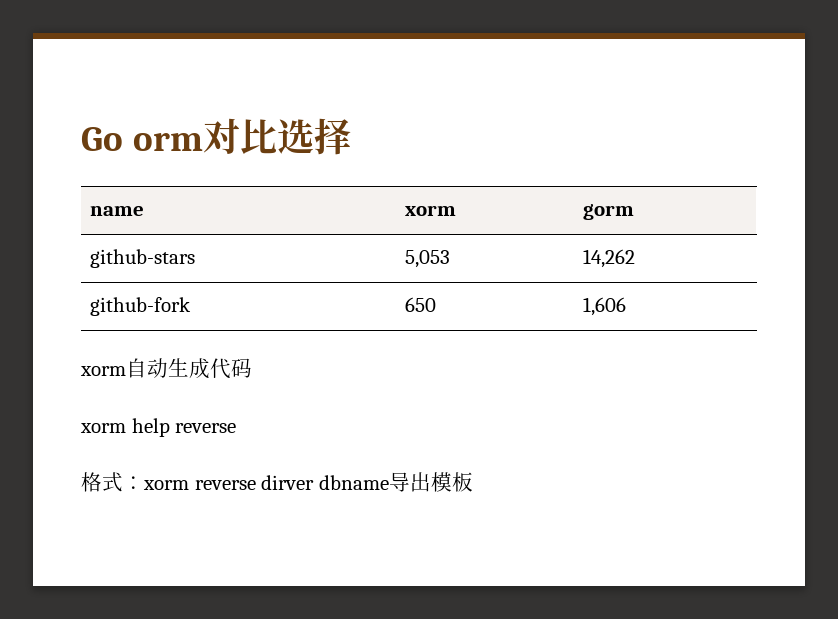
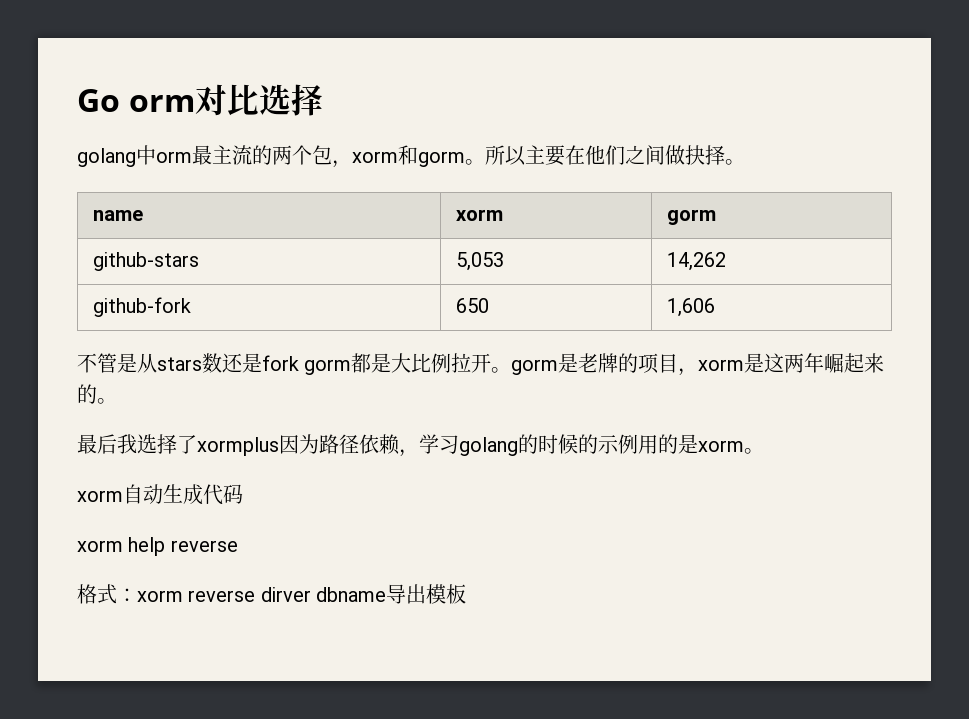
+ golang中orm最主流的两个包，xorm和gorm。所以主要在他们之间做抉择。
+ 不管是从stars数还是fork gorm都是大比例拉开。gorm是老牌的项目，xorm是这两年崛起来的。
+ 最后我选择了xormplus因为路径依赖，学习golang的时候的示例用的是xorm。

